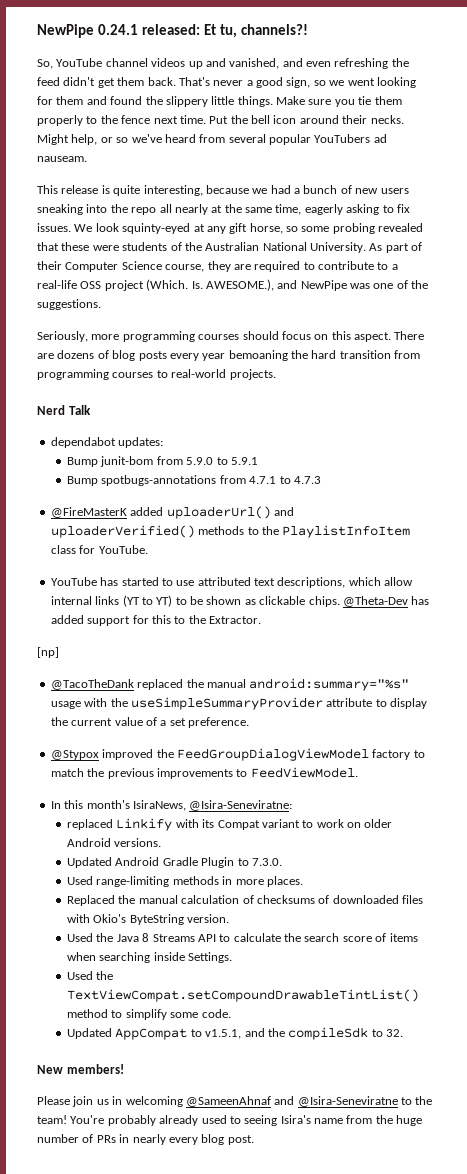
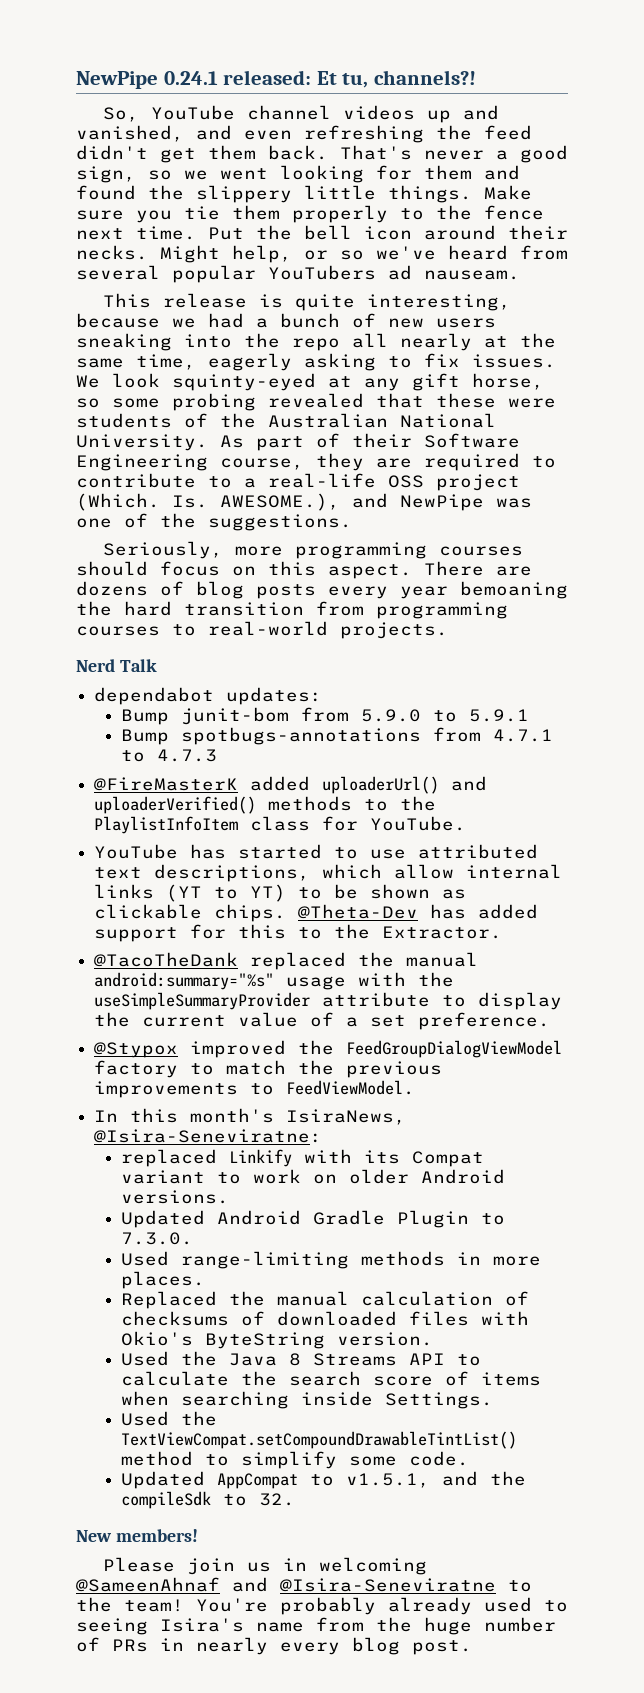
- As part of their Computer Science course, they are required to contribute to a real-life OSS project (Which.
+ As part of their Software Engineering course, they are required to contribute to a real-life OSS project (Which.
- [np]

